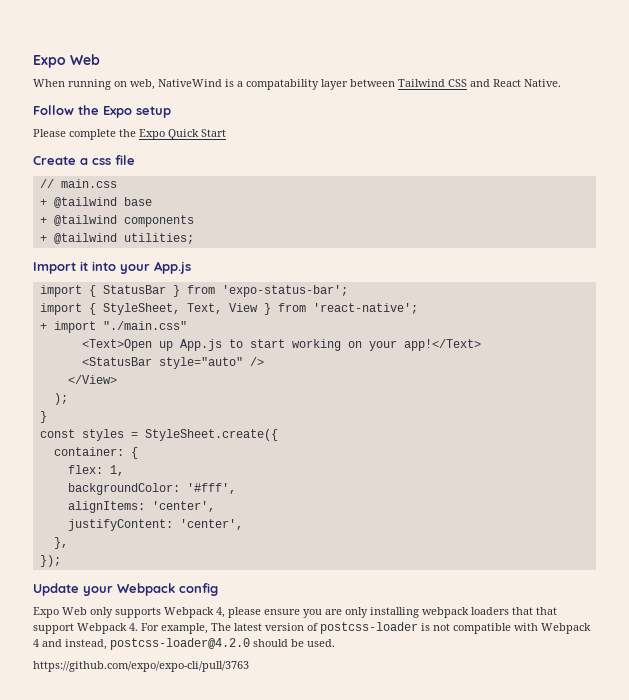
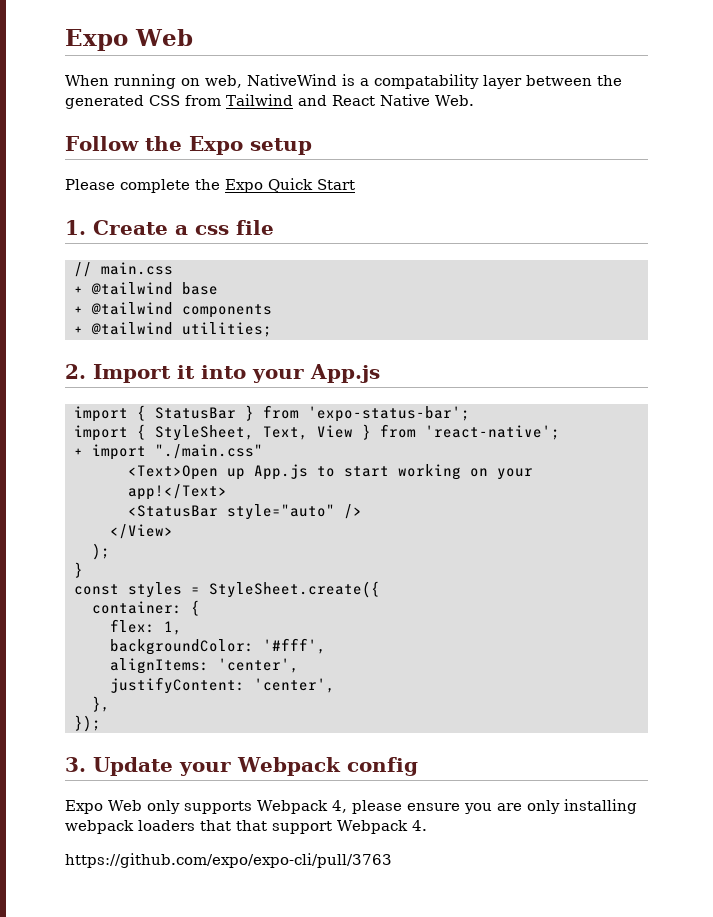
- When running on web, NativeWind is a compatability layer between Tailwind CSS and React Native.
+ When running on web, NativeWind is a compatability layer between the generated CSS from Tailwind and React Native Web.
- Create a css file
+ 1. Create a css file
- Import it into your App.js
+ 2. Import it into your App.js
- Update your Webpack config
+ 3. Update your Webpack config
- Expo Web only supports Webpack 4, please ensure you are only installing webpack loaders that that support Webpack 4. For example, The latest version of postcss-loader is not compatible with Webpack 4 and instead, postcss-loader@4.2.0 should be used.
+ Expo Web only supports Webpack 4, please ensure you are only installing webpack loaders that that support Webpack 4.

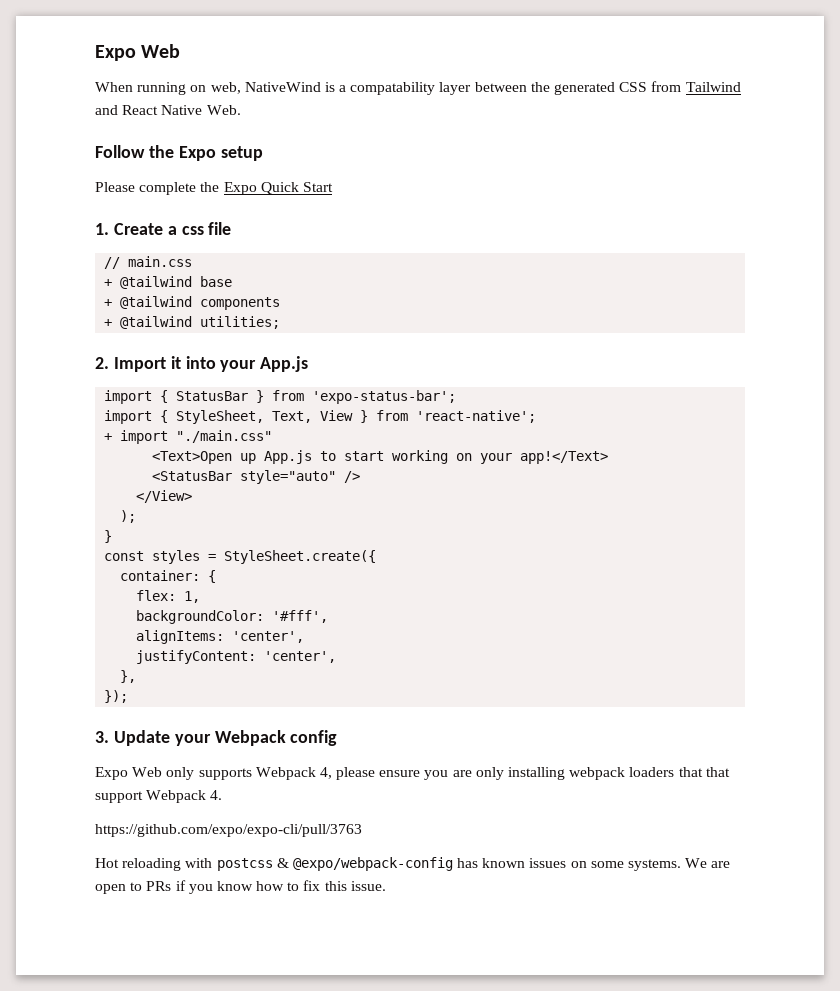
+ Hot reloading with postcss & @expo/webpack-config has known issues on some systems. We are open to PRs if you know how to fix this issue.

